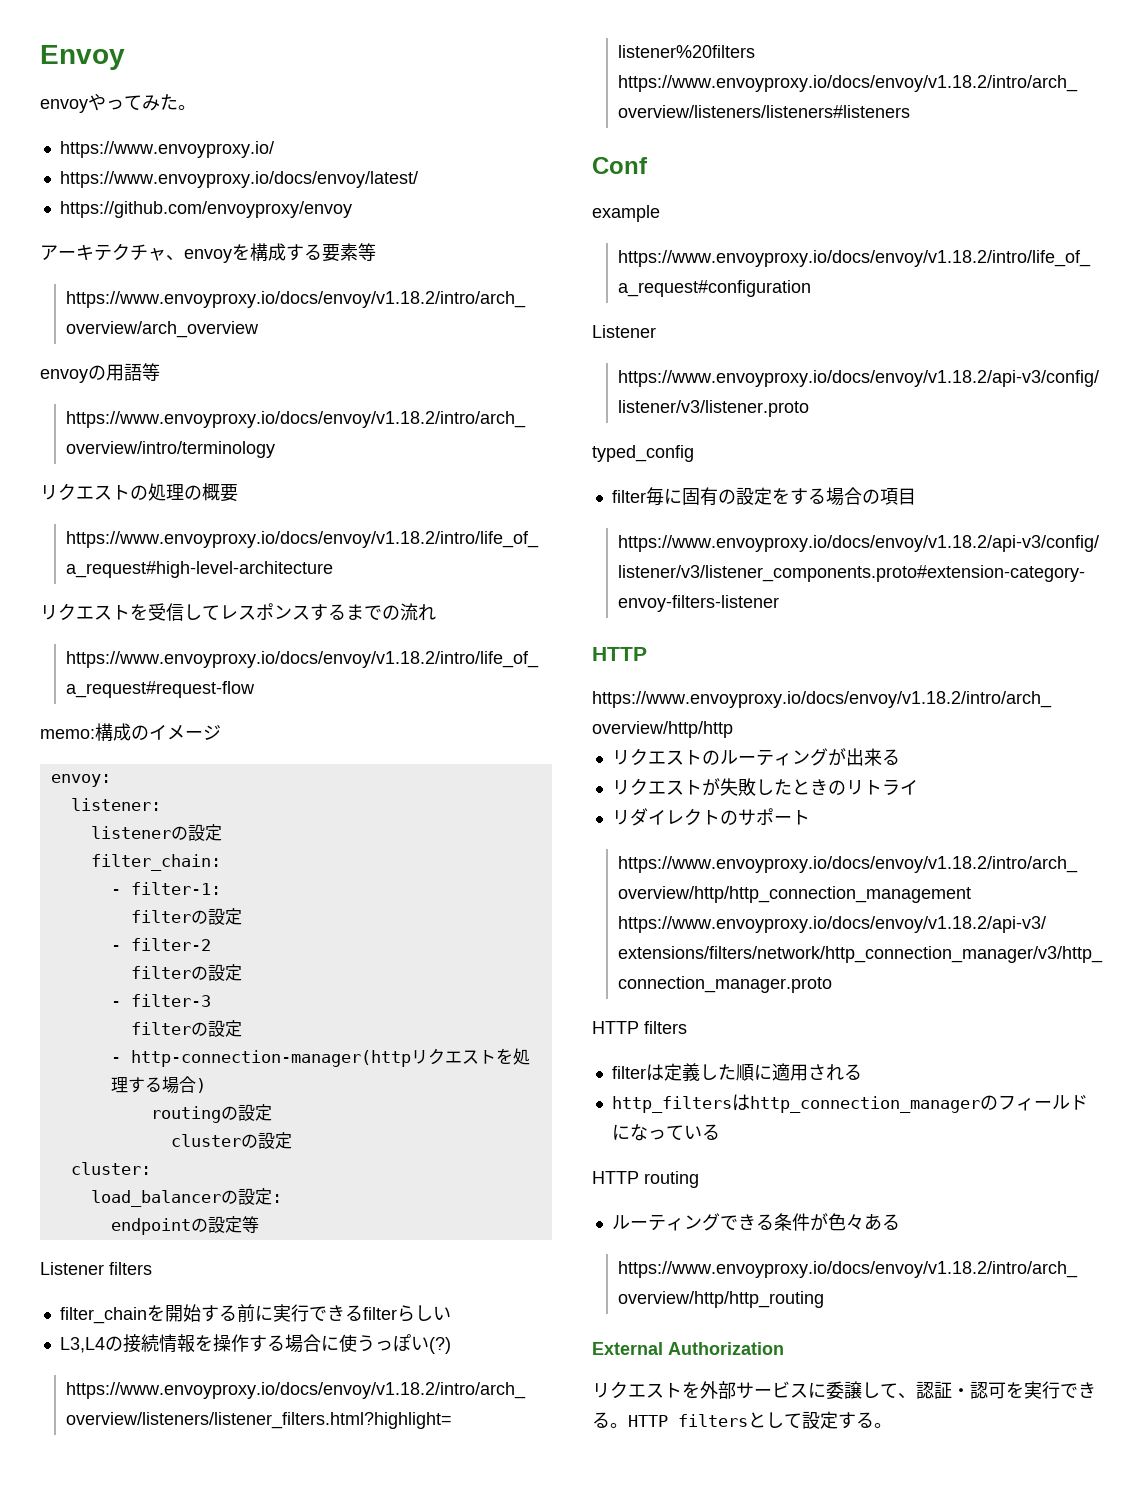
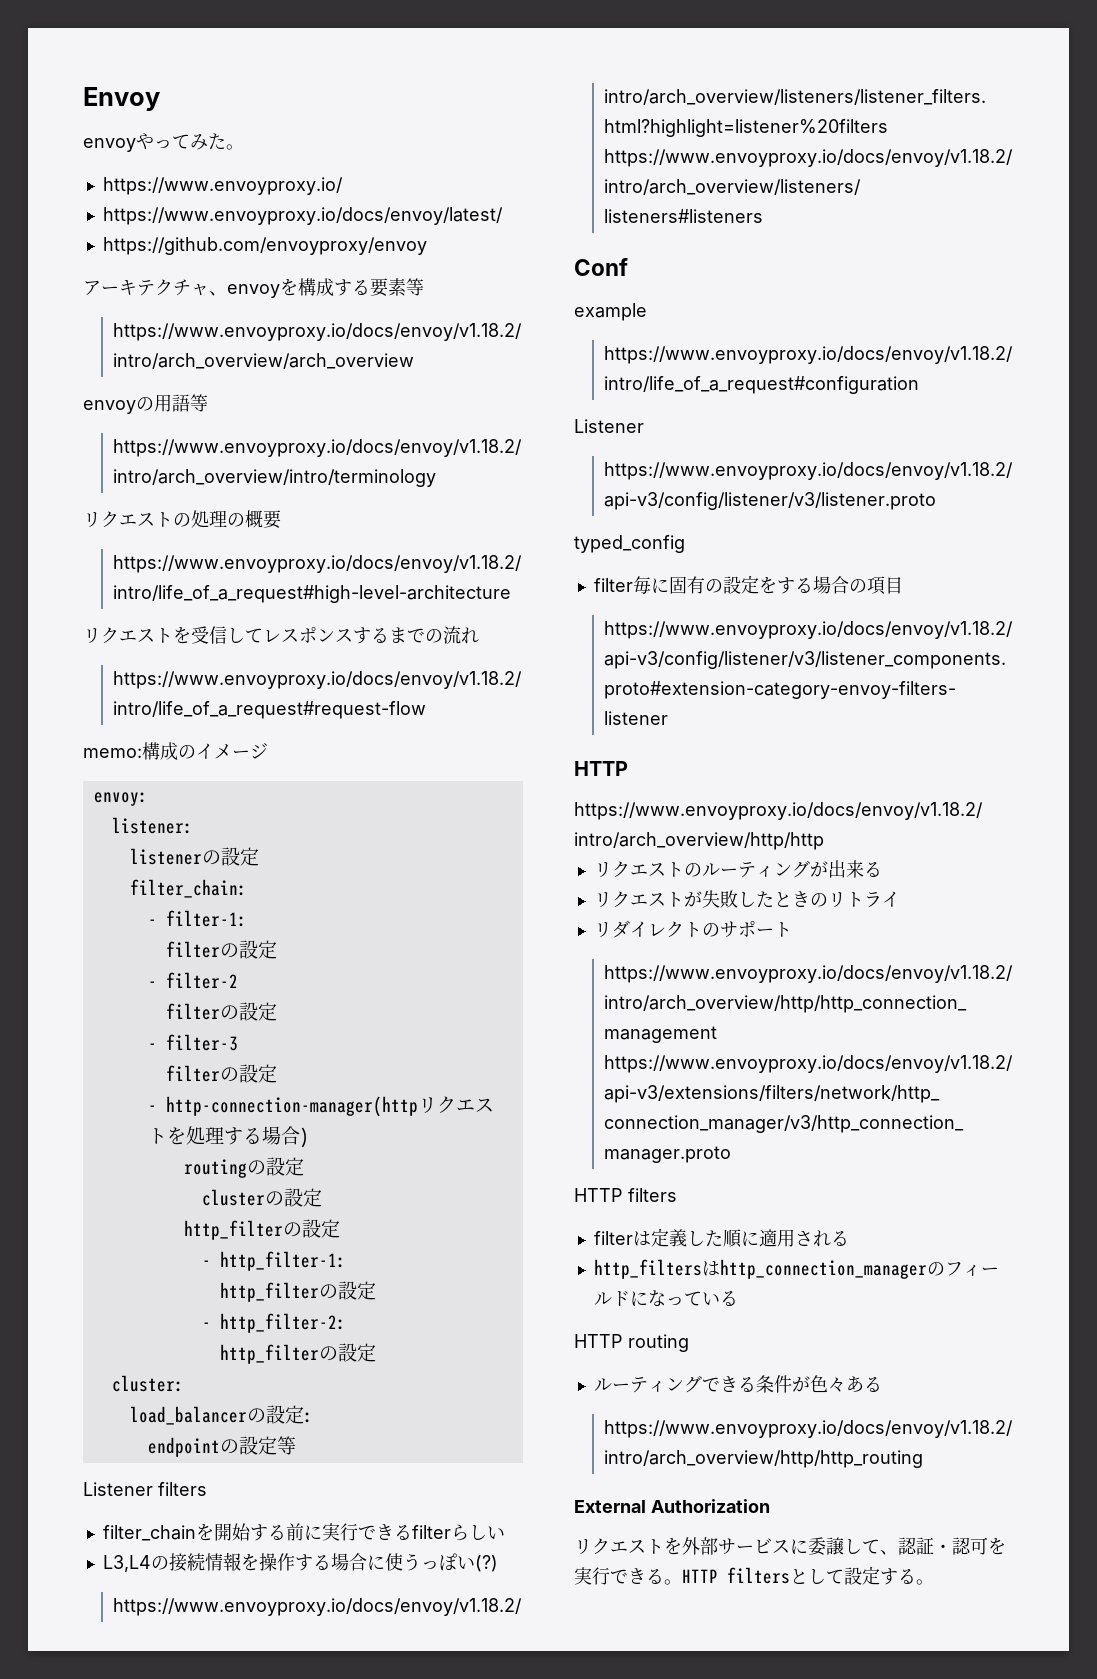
  clusterの設定
+ http_filterの設定
+ - http_filter-1:
+ http_filterの設定
+ - http_filter-2:
+ http_filterの設定

